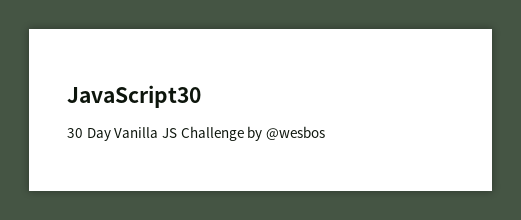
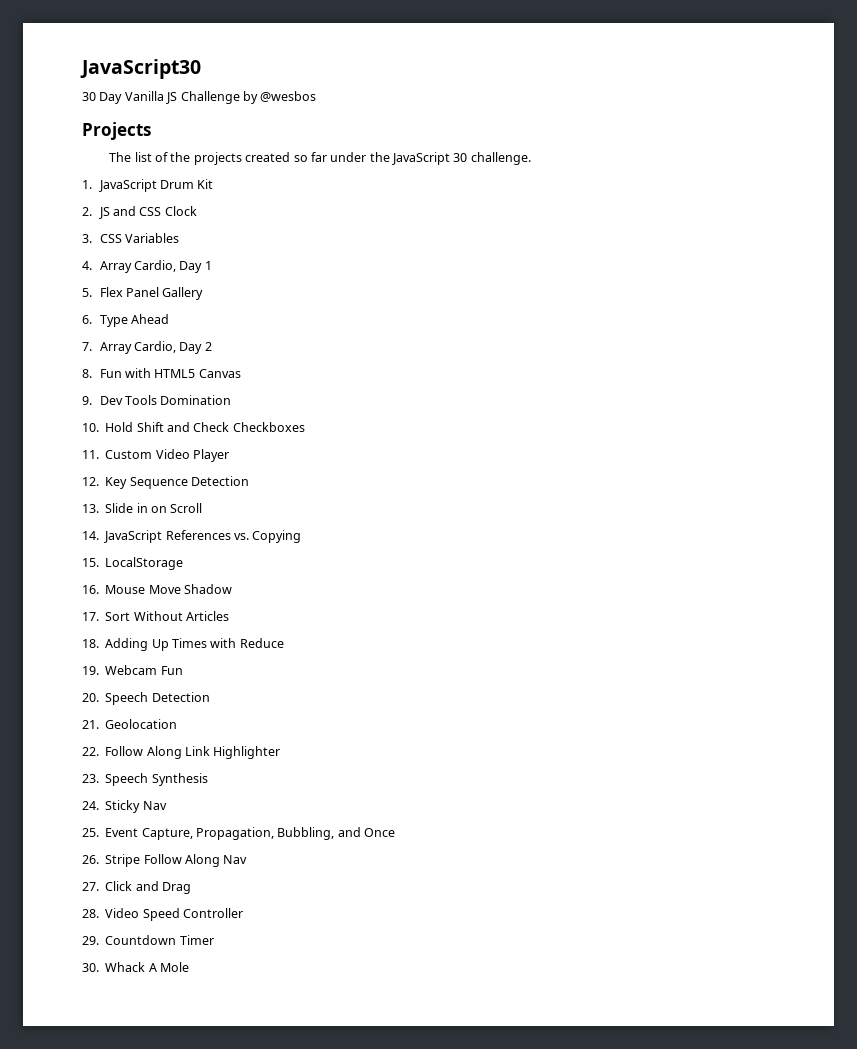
+ Projects
+ The list of the projects created so far under the JavaScript 30 challenge.
+ 1. JavaScript Drum Kit
+ 2. JS and CSS Clock
+ 3. CSS Variables
+ 4. Array Cardio, Day 1
+ 5. Flex Panel Gallery
+ 6. Type Ahead
+ 7. Array Cardio, Day 2
+ 8. Fun with HTML5 Canvas
+ 9. Dev Tools Domination
+ 10. Hold Shift and Check Checkboxes
+ 11. Custom Video Player
+ 12. Key Sequence Detection
+ 13. Slide in on Scroll
+ 14. JavaScript References vs. Copying
+ 15. LocalStorage
+ 16. Mouse Move Shadow
+ 17. Sort Without Articles
+ 18. Adding Up Times with Reduce
+ 19. Webcam Fun
+ 20. Speech Detection
+ 21. Geolocation
+ 22. Follow Along Link Highlighter
+ 23. Speech Synthesis
+ 24. Sticky Nav
+ 25. Event Capture, Propagation, Bubbling, and Once
+ 26. Stripe Follow Along Nav
+ 27. Click and Drag
+ 28. Video Speed Controller
+ 29. Countdown Timer
+ 30. Whack A Mole

